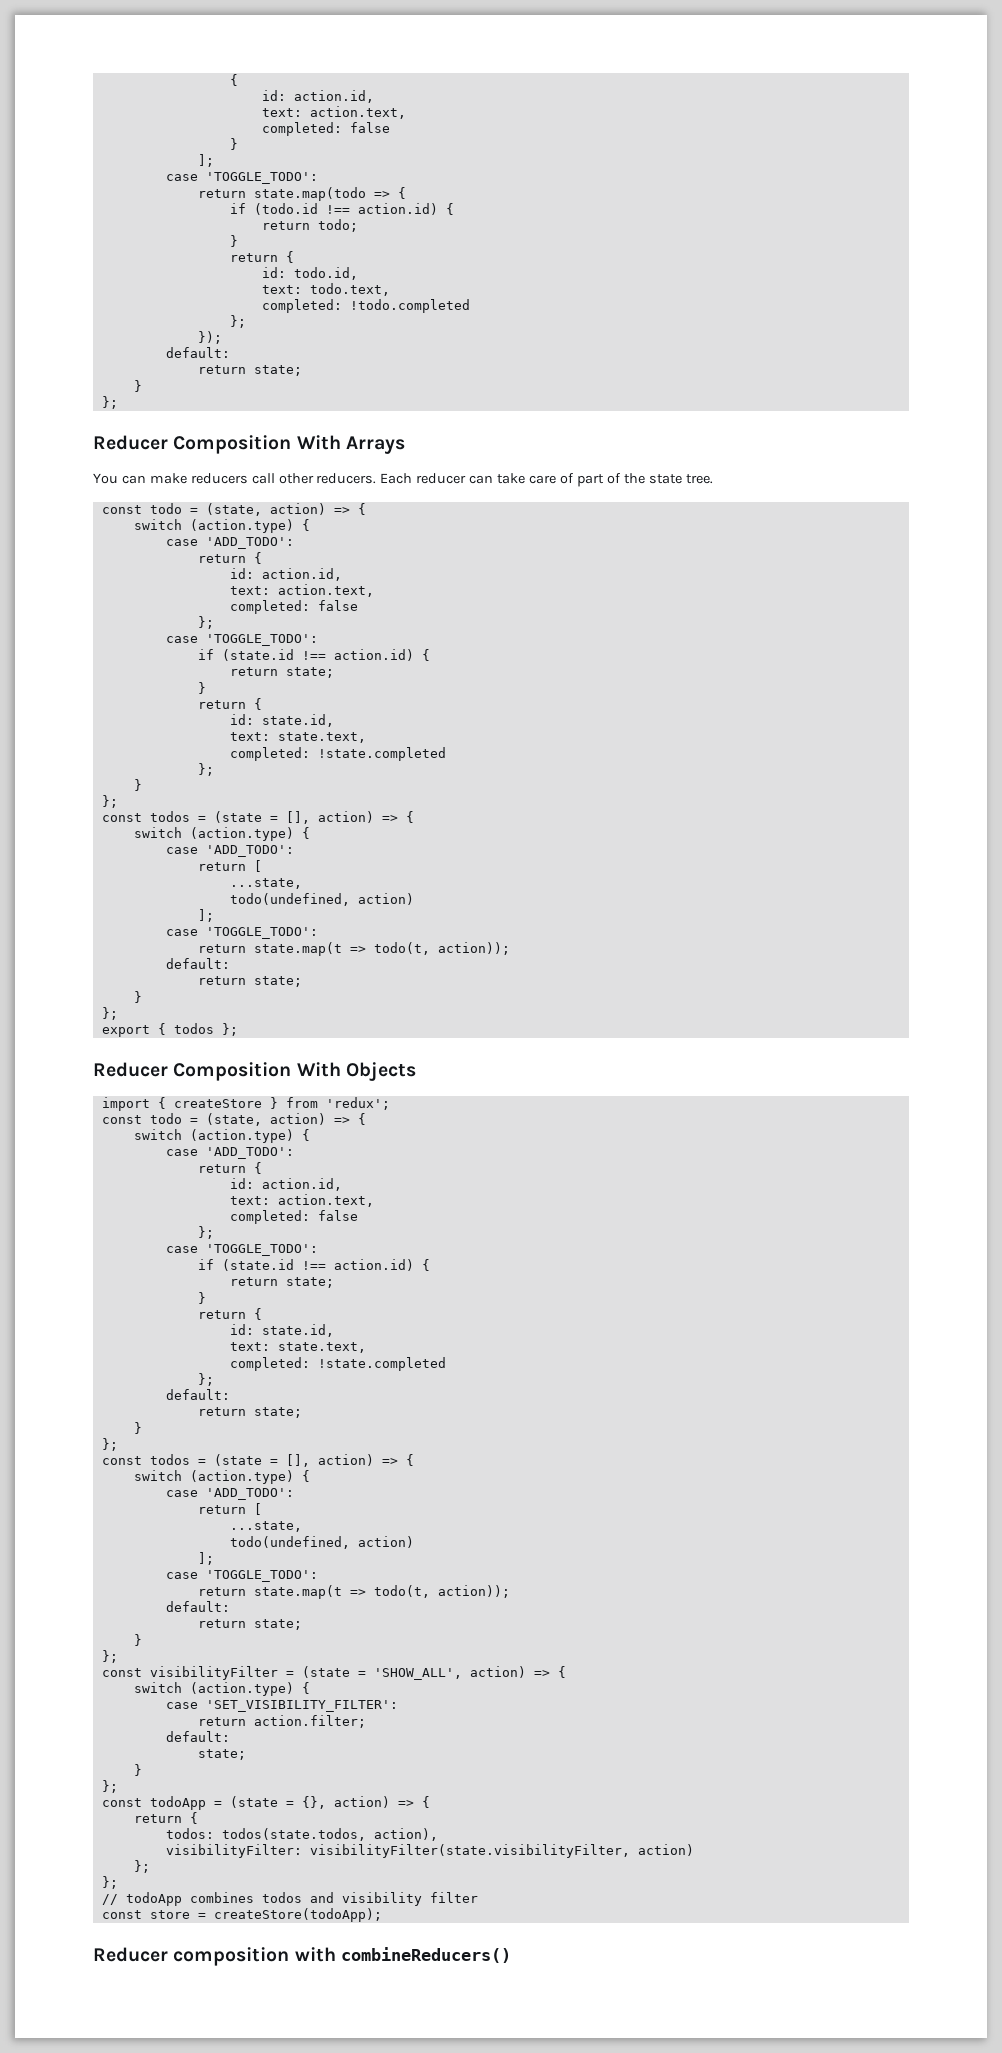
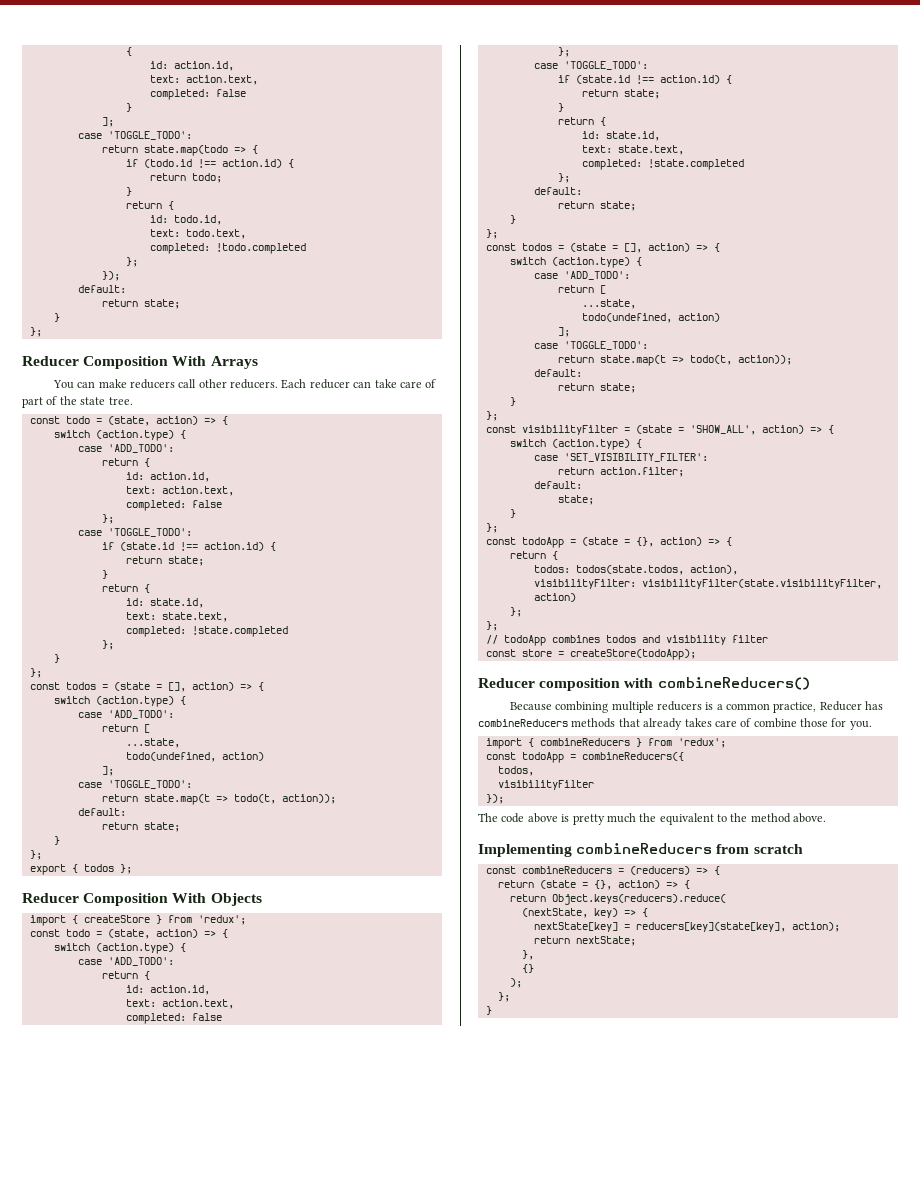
+ Because combining multiple reducers is a common practice, Reducer has combineReducers methods that already takes care of combine those for you.
+ import { combineReducers } from 'redux';
+ const todoApp = combineReducers({
+ todos,
+ visibilityFilter
+ });
+ The code above is pretty much the equivalent to the method above.
+ Implementing combineReducers from scratch
+ const combineReducers = (reducers) => {
+ return (state = {}, action) => {
+ return Object.keys(reducers).reduce(
+ (nextState, key) => {
+ nextState[key] = reducers[key](state[key], action);
+ return nextState;
+ },
+ {}
+ );
+ };
+ }

